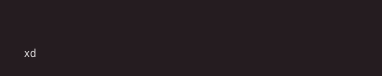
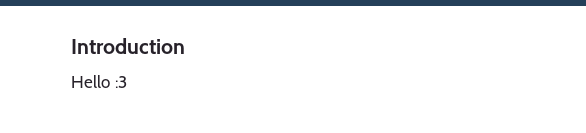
- xd
+ Introduction
+ Hello :3

